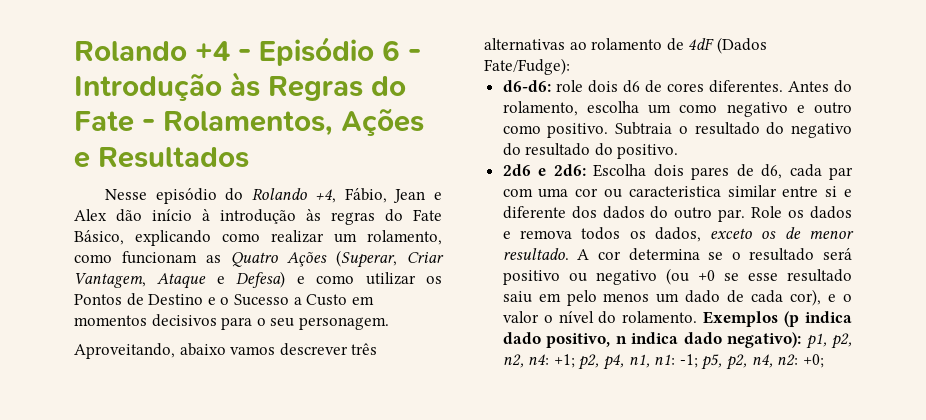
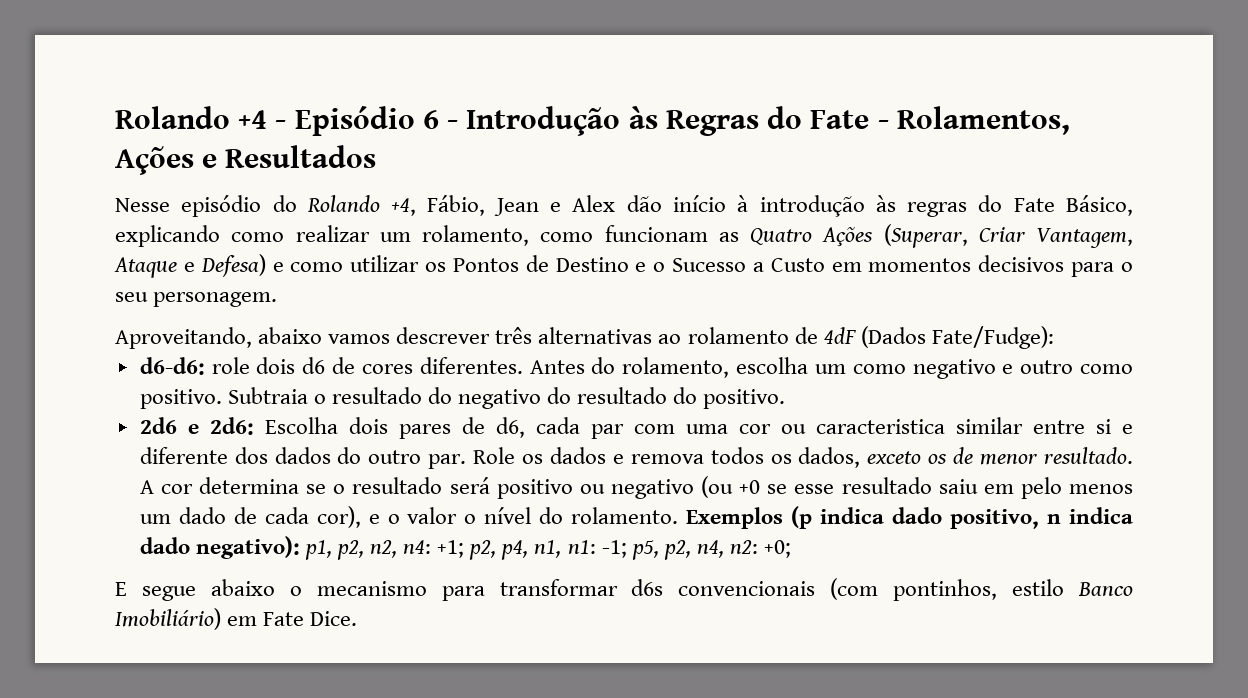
+ E segue abaixo o mecanismo para transformar d6s convencionais (com pontinhos, estilo Banco Imobiliário) em Fate Dice.

